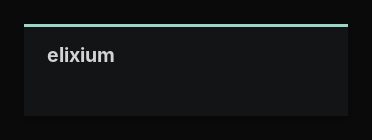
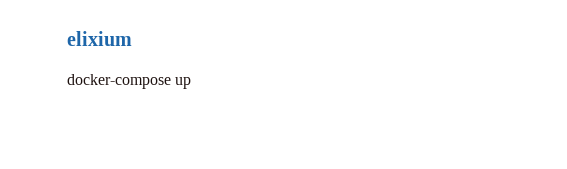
+ docker-compose up

